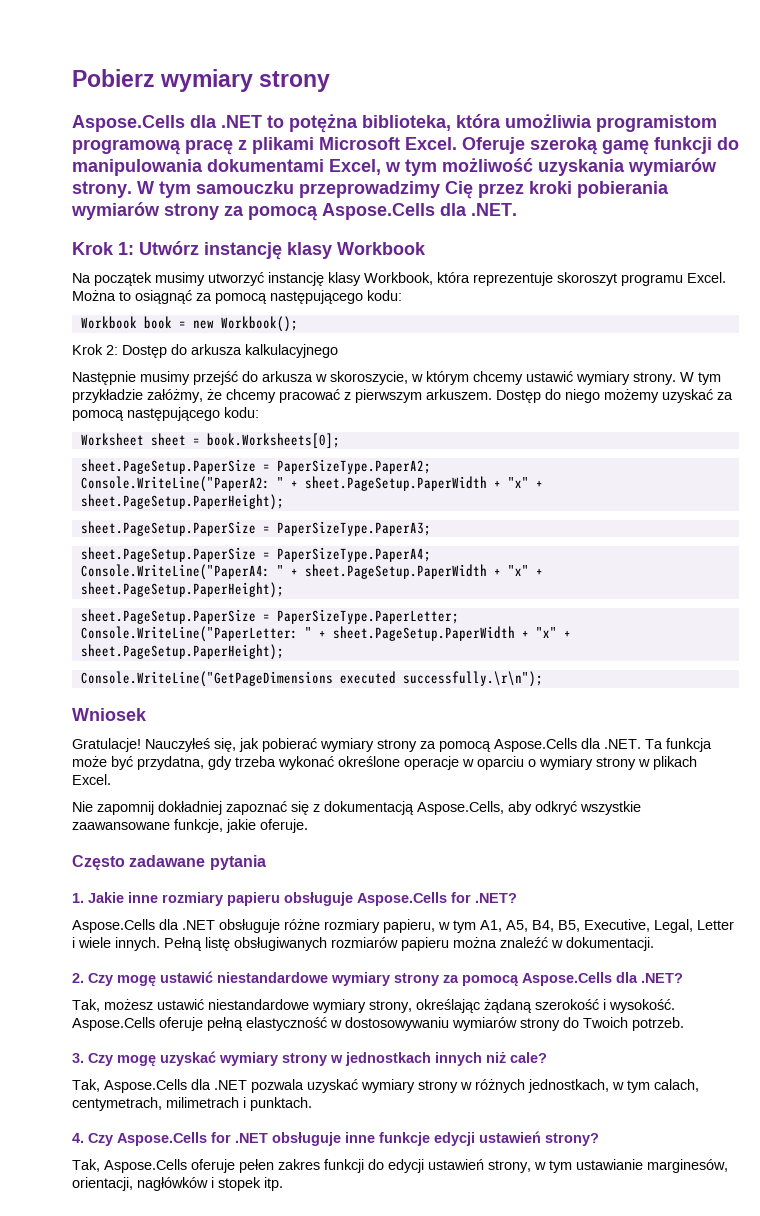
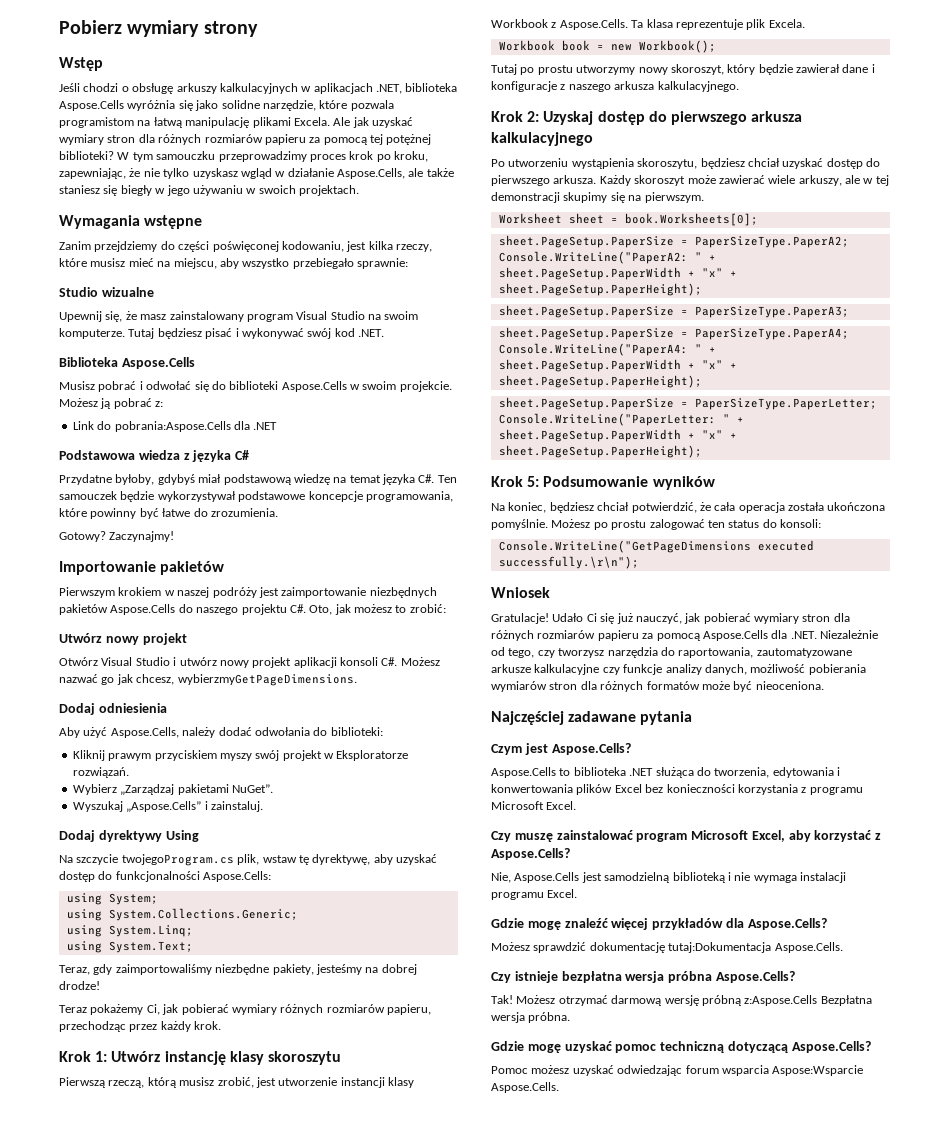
- Aspose.Cells dla .NET to potężna biblioteka, która umożliwia programistom programową pracę z plikami Microsoft Excel. Oferuje szeroką gamę funkcji do manipulowania dokumentami Excel, w tym możliwość uzyskania wymiarów strony. W tym samouczku przeprowadzimy Cię przez kroki pobierania wymiarów strony za pomocą Aspose.Cells dla .NET.
+ Wstęp
+ Jeśli chodzi o obsługę arkuszy kalkulacyjnych w aplikacjach .NET, biblioteka Aspose.Cells wyróżnia się jako solidne narzędzie, które pozwala programistom na łatwą manipulację plikami Excela. Ale jak uzyskać wymiary stron dla różnych rozmiarów papieru za pomocą tej potężnej biblioteki? W tym samouczku przeprowadzimy proces krok po kroku, zapewniając, że nie tylko uzyskasz wgląd w działanie Aspose.Cells, ale także staniesz się biegły w jego używaniu w swoich projektach.
+ Wymagania wstępne
+ Zanim przejdziemy do części poświęconej kodowaniu, jest kilka rzeczy, które musisz mieć na miejscu, aby wszystko przebiegało sprawnie:
+ Studio wizualne
+ Upewnij się, że masz zainstalowany program Visual Studio na swoim komputerze. Tutaj będziesz pisać i wykonywać swój kod .NET.
+ Biblioteka Aspose.Cells
+ Musisz pobrać i odwołać się do biblioteki Aspose.Cells w swoim projekcie. Możesz ją pobrać z:
+ Link do pobrania:Aspose.Cells dla .NET
+ Podstawowa wiedza z języka C#
+ Przydatne byłoby, gdybyś miał podstawową wiedzę na temat języka C#. Ten samouczek będzie wykorzystywał podstawowe koncepcje programowania, które powinny być łatwe do zrozumienia.
+ Gotowy? Zaczynajmy!
+ Importowanie pakietów
+ Pierwszym krokiem w naszej podróży jest zaimportowanie niezbędnych pakietów Aspose.Cells do naszego projektu C#. Oto, jak możesz to zrobić:
+ Utwórz nowy projekt
+ Otwórz Visual Studio i utwórz nowy projekt aplikacji konsoli C#. Możesz nazwać go jak chcesz, wybierzmyGetPageDimensions.
+ Dodaj odniesienia
+ Aby użyć Aspose.Cells, należy dodać odwołania do biblioteki:
+ Kliknij prawym przyciskiem myszy swój projekt w Eksploratorze rozwiązań.
+ Wybierz „Zarządzaj pakietami NuGet”.
+ Wyszukaj „Aspose.Cells” i zainstaluj.
+ Dodaj dyrektywy Using
+ Na szczycie twojegoProgram.cs plik, wstaw tę dyrektywę, aby uzyskać dostęp do funkcjonalności Aspose.Cells:
+ using System;
+ using System.Collections.Generic;
+ using System.Linq;
+ using System.Text;
+ Teraz, gdy zaimportowaliśmy niezbędne pakiety, jesteśmy na dobrej drodze!
+ Teraz pokażemy Ci, jak pobierać wymiary różnych rozmiarów papieru, przechodząc przez każdy krok.
- Krok 1: Utwórz instancję klasy Workbook
- Na początek musimy utworzyć instancję klasy Workbook, która reprezentuje skoroszyt programu Excel. Można to osiągnąć za pomocą następującego kodu:
+ Krok 1: Utwórz instancję klasy skoroszytu
+ Pierwszą rzeczą, którą musisz zrobić, jest utworzenie instancji klasy Workbook z Aspose.Cells. Ta klasa reprezentuje plik Excela.
- Krok 2: Dostęp do arkusza kalkulacyjnego
- Następnie musimy przejść do arkusza w skoroszycie, w którym chcemy ustawić wymiary strony. W tym przykładzie załóżmy, że chcemy pracować z pierwszym arkuszem. Dostęp do niego możemy uzyskać za pomocą następującego kodu:
+ Tutaj po prostu utworzymy nowy skoroszyt, który będzie zawierał dane i konfiguracje z naszego arkusza kalkulacyjnego.
+ Krok 2: Uzyskaj dostęp do pierwszego arkusza kalkulacyjnego
+ Po utworzeniu wystąpienia skoroszytu, będziesz chciał uzyskać dostęp do pierwszego arkusza. Każdy skoroszyt może zawierać wiele arkuszy, ale w tej demonstracji skupimy się na pierwszym.
+ Krok 5: Podsumowanie wyników
+ Na koniec, będziesz chciał potwierdzić, że cała operacja została ukończona pomyślnie. Możesz po prostu zalogować ten status do konsoli:
- Nauczyłeś się, jak pobierać wymiary strony za pomocą Aspose.Cells dla .NET. Ta funkcja może być przydatna, gdy trzeba wykonać określone operacje w oparciu o wymiary strony w plikach Excel.
- Nie zapomnij dokładniej zapoznać się z dokumentacją Aspose.Cells, aby odkryć wszystkie zaawansowane funkcje, jakie oferuje.
- Często zadawane pytania
- 1. Jakie inne rozmiary papieru obsługuje Aspose.Cells for .NET?
- Aspose.Cells dla .NET obsługuje różne rozmiary papieru, w tym A1, A5, B4, B5, Executive, Legal, Letter i wiele innych. Pełną listę obsługiwanych rozmiarów papieru można znaleźć w dokumentacji.
- 2. Czy mogę ustawić niestandardowe wymiary strony za pomocą Aspose.Cells dla .NET?
- Tak, możesz ustawić niestandardowe wymiary strony, określając żądaną szerokość i wysokość. Aspose.Cells oferuje pełną elastyczność w dostosowywaniu wymiarów strony do Twoich potrzeb.
- 3. Czy mogę uzyskać wymiary strony w jednostkach innych niż cale?
- Tak, Aspose.Cells dla .NET pozwala uzyskać wymiary strony w różnych jednostkach, w tym calach, centymetrach, milimetrach i punktach.
- 4. Czy Aspose.Cells for .NET obsługuje inne funkcje edycji ustawień strony?
- Tak, Aspose.Cells oferuje pełen zakres funkcji do edycji ustawień strony, w tym ustawianie marginesów, orientacji, nagłówków i stopek itp.
+ Udało Ci się już nauczyć, jak pobierać wymiary stron dla różnych rozmiarów papieru za pomocą Aspose.Cells dla .NET. Niezależnie od tego, czy tworzysz narzędzia do raportowania, zautomatyzowane arkusze kalkulacyjne czy funkcje analizy danych, możliwość pobierania wymiarów stron dla różnych formatów może być nieoceniona.
+ Najczęściej zadawane pytania
+ Czym jest Aspose.Cells?
+ Aspose.Cells to biblioteka .NET służąca do tworzenia, edytowania i konwertowania plików Excel bez konieczności korzystania z programu Microsoft Excel.
+ Czy muszę zainstalować program Microsoft Excel, aby korzystać z Aspose.Cells?
+ Nie, Aspose.Cells jest samodzielną biblioteką i nie wymaga instalacji programu Excel.
+ Gdzie mogę znaleźć więcej przykładów dla Aspose.Cells?
+ Możesz sprawdzić dokumentację tutaj:Dokumentacja Aspose.Cells.
+ Czy istnieje bezpłatna wersja próbna Aspose.Cells?
+ Tak! Możesz otrzymać darmową wersję próbną z:Aspose.Cells Bezpłatna wersja próbna.
+ Gdzie mogę uzyskać pomoc techniczną dotyczącą Aspose.Cells?
+ Pomoc możesz uzyskać odwiedzając forum wsparcia Aspose:Wsparcie Aspose.Cells.

